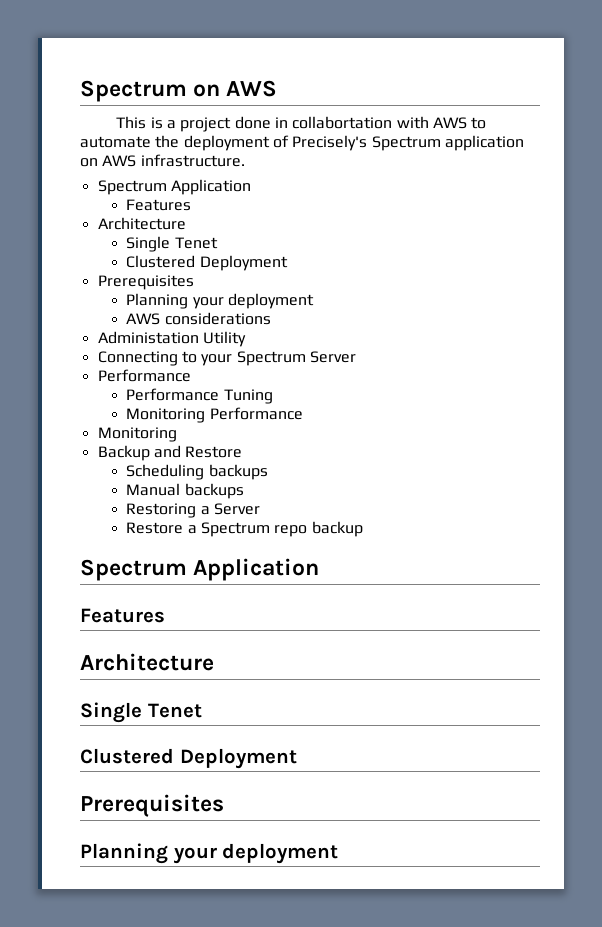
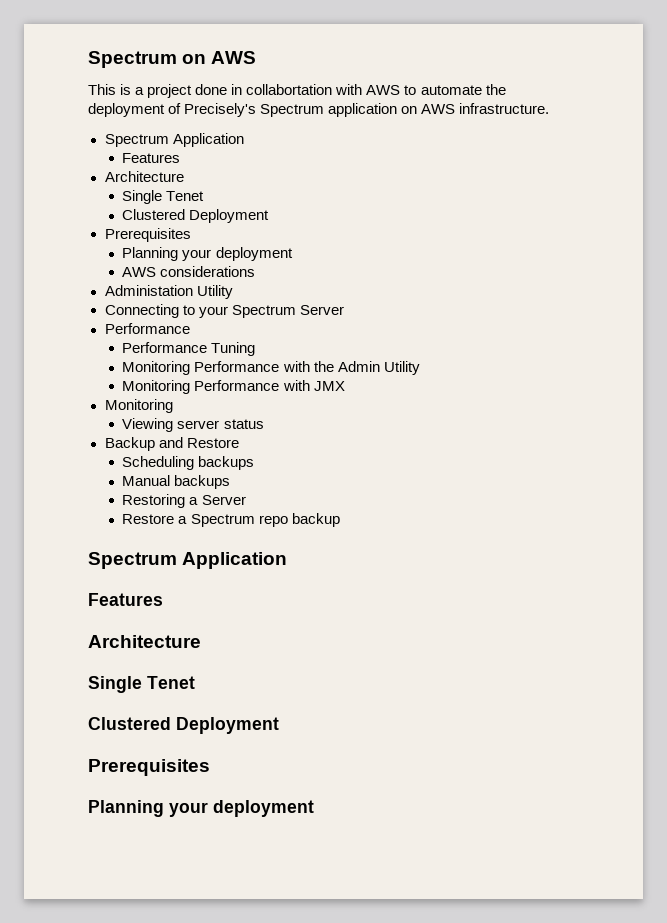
- Monitoring Performance
+ Monitoring Performance with the Admin Utility
+ Monitoring Performance with JMX
  Monitoring
+ Viewing server status

